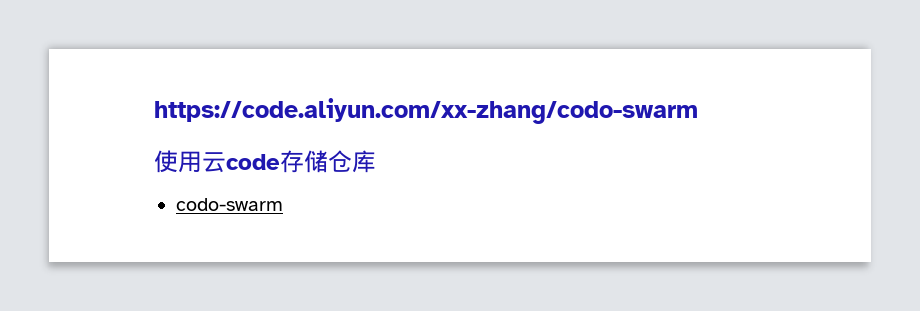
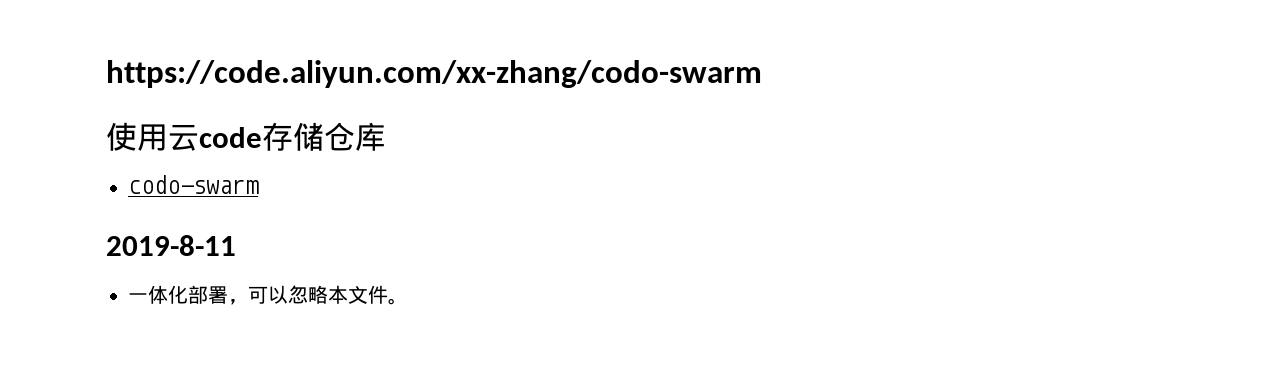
+ 2019-8-11
+ 一体化部署，可以忽略本文件。

